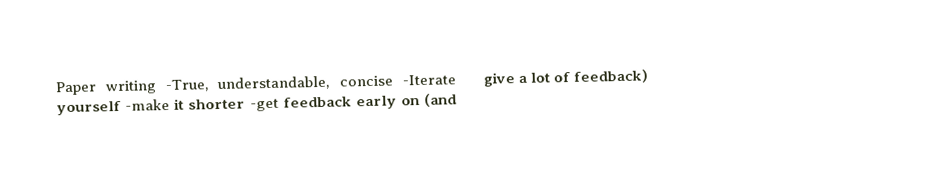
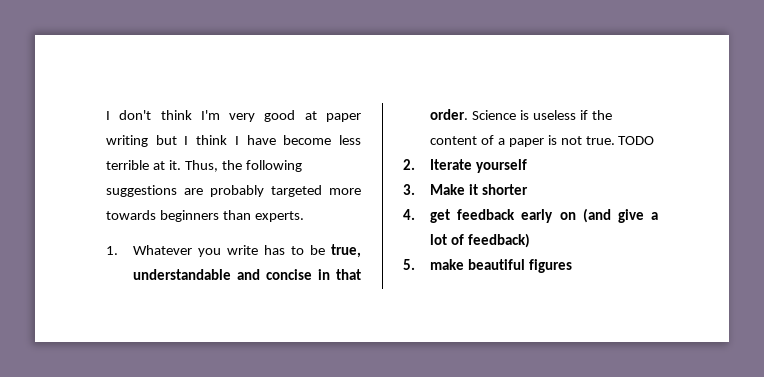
- Paper writing -True, understandable, concise -Iterate yourself -make it shorter -get feedback early on (and give a lot of feedback)
+ I don't think I'm very good at paper writing but I think I have become less terrible at it. Thus, the following suggestions are probably targeted more towards beginners than experts.
+ 1. Whatever you write has to be true, understandable and concise in that order. Science is useless if the content of a paper is not true. TODO
+ 2. Iterate yourself
+ 3. Make it shorter
+ 4. get feedback early on (and give a lot of feedback)
+ 5. make beautiful figures

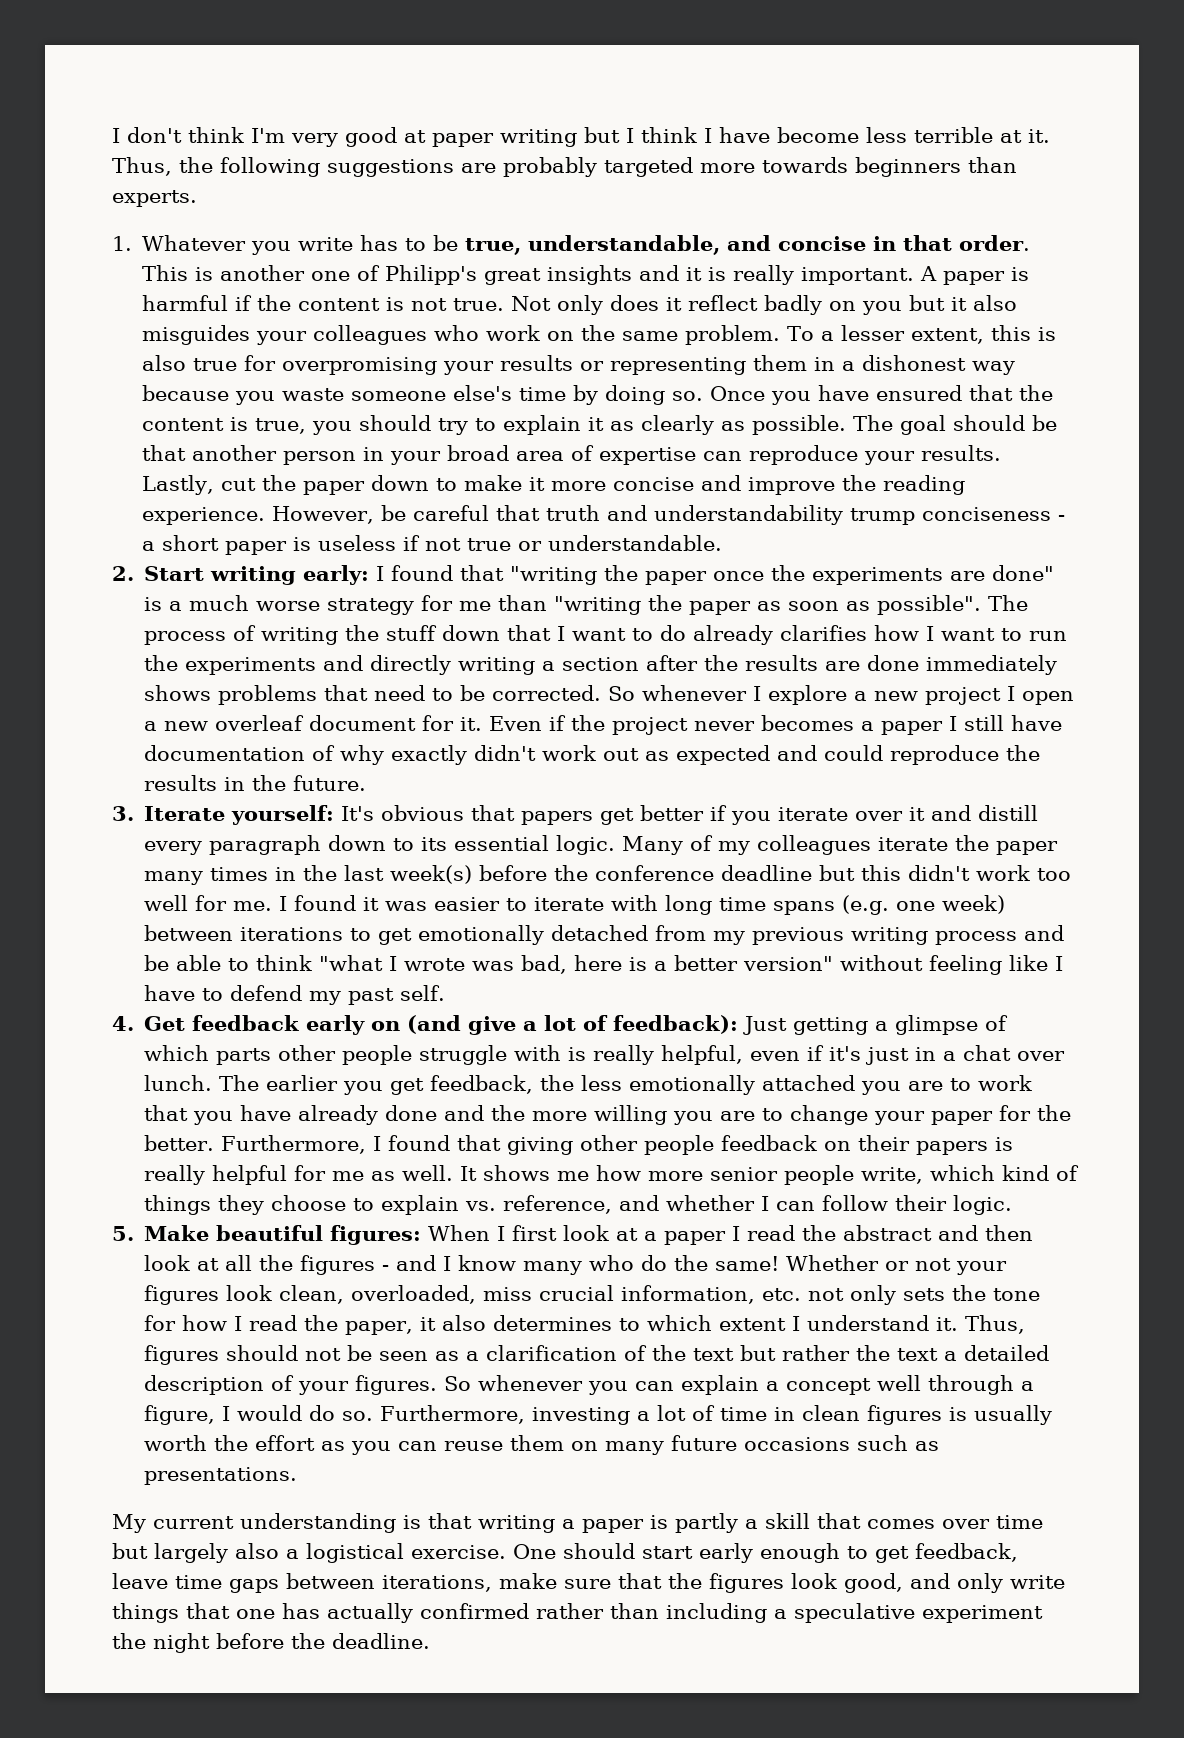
- 1. Whatever you write has to be true, understandable and concise in that order.
+ 1. Whatever you write has to be true, understandable, and concise in that order.
- Science is useless if the content of a paper is not true. TODO
- 2. Iterate yourself
- 3. Make it shorter
- 4. get feedback early on (and give a lot of feedback)
- 5. make beautiful figures
+ This is another one of Philipp's great insights and it is really important. A paper is harmful if the content is not true. Not only does it reflect badly on you but it also misguides your colleagues who work on the same problem. To a lesser extent, this is also true for overpromising your results or representing them in a dishonest way because you waste someone else's time by doing so. Once you have ensured that the content is true, you should try to explain it as clearly as possible. The goal should be that another person in your broad area of expertise can reproduce your results. Lastly, cut the paper down to make it more concise and improve the reading experience. However, be careful that truth and understandability trump conciseness - a short paper is useless if not true or understandable.
+ 2. Start writing early: I found that "writing the paper once the experiments are done" is a much worse strategy for me than "writing the paper as soon as possible". The process of writing the stuff down that I want to do already clarifies how I want to run the experiments and directly writing a section after the results are done immediately shows problems that need to be corrected. So whenever I explore a new project I open a new overleaf document for it. Even if the project never becomes a paper I still have documentation of why exactly didn't work out as expected and could reproduce the results in the future.
+ 3. Iterate yourself: It's obvious that papers get better if you iterate over it and distill every paragraph down to its essential logic. Many of my colleagues iterate the paper many times in the last week(s) before the conference deadline but this didn't work too well for me. I found it was easier to iterate with long time spans (e.g. one week) between iterations to get emotionally detached from my previous writing process and be able to think "what I wrote was bad, here is a better version" without feeling like I have to defend my past self.
+ 4. Get feedback early on (and give a lot of feedback): Just getting a glimpse of which parts other people struggle with is really helpful, even if it's just in a chat over lunch. The earlier you get feedback, the less emotionally attached you are to work that you have already done and the more willing you are to change your paper for the better. Furthermore, I found that giving other people feedback on their papers is really helpful for me as well. It shows me how more senior people write, which kind of things they choose to explain vs. reference, and whether I can follow their logic.
+ 5. Make beautiful figures: When I first look at a paper I read the abstract and then look at all the figures - and I know many who do the same! Whether or not your figures look clean, overloaded, miss crucial information, etc. not only sets the tone for how I read the paper, it also determines to which extent I understand it. Thus, figures should not be seen as a clarification of the text but rather the text a detailed description of your figures. So whenever you can explain a concept well through a figure, I would do so. Furthermore, investing a lot of time in clean figures is usually worth the effort as you can reuse them on many future occasions such as presentations.
+ My current understanding is that writing a paper is partly a skill that comes over time but largely also a logistical exercise. One should start early enough to get feedback, leave time gaps between iterations, make sure that the figures look good, and only write things that one has actually confirmed rather than including a speculative experiment the night before the deadline.

